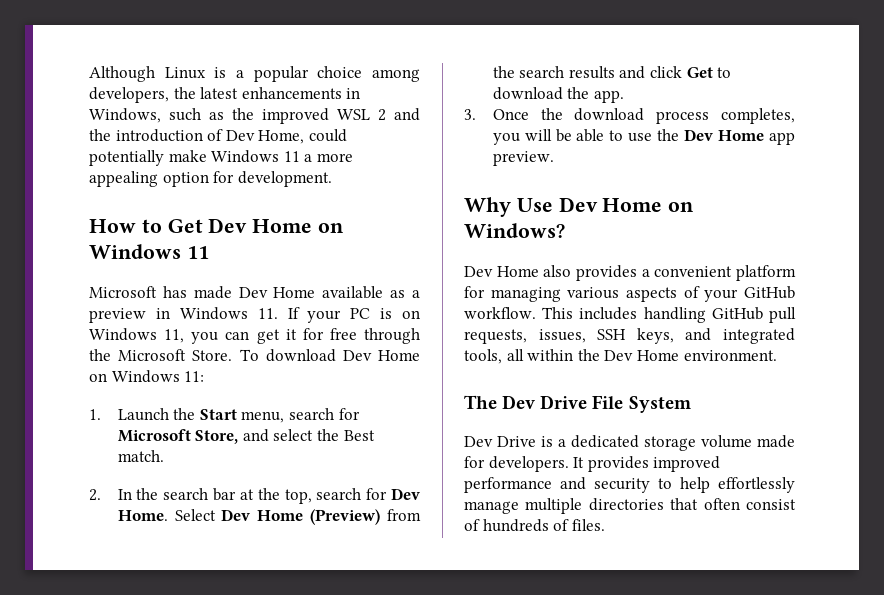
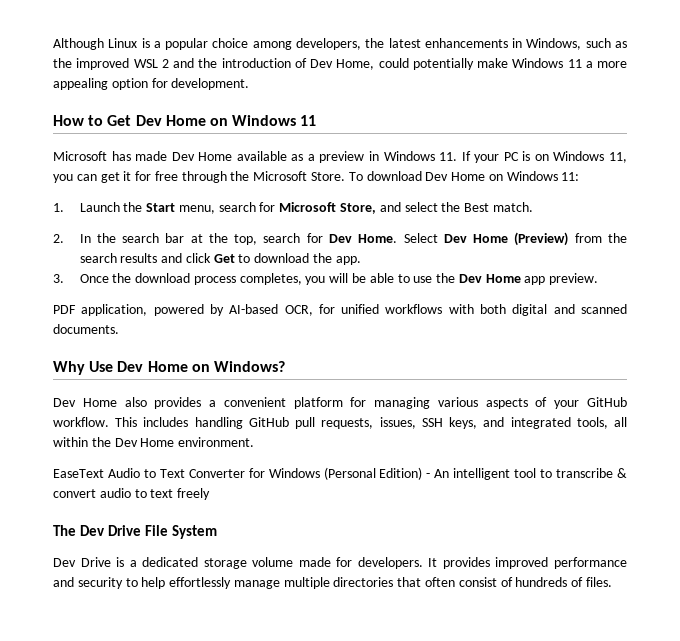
+ PDF application, powered by AI-based OCR, for unified workflows with both digital and scanned documents.
+ EaseText Audio to Text Converter for Windows (Personal Edition) - An intelligent tool to transcribe & convert audio to text freely

